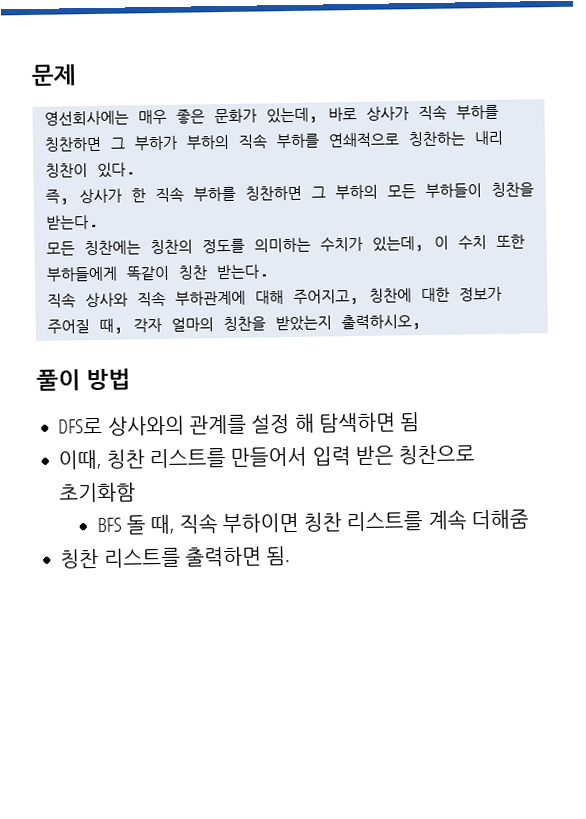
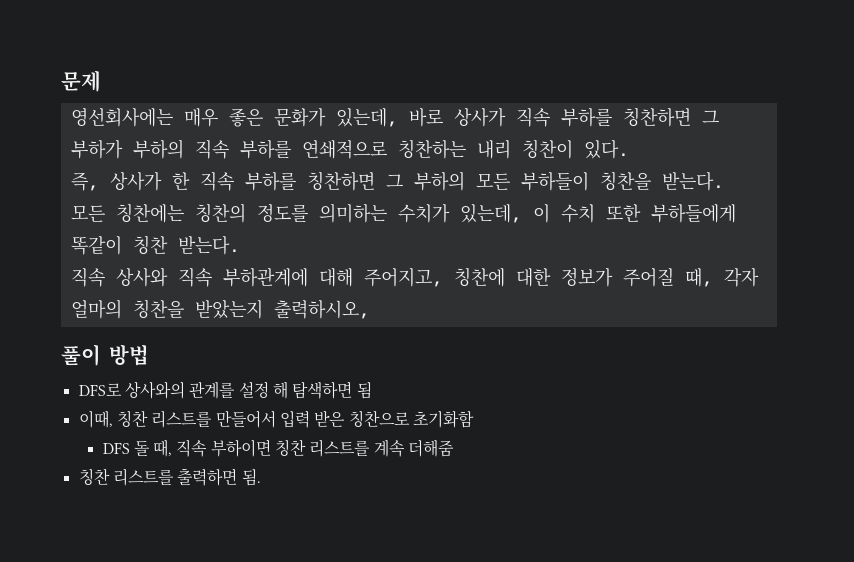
- BFS 돌 때, 직속 부하이면 칭찬 리스트를 계속 더해줌
+ DFS 돌 때, 직속 부하이면 칭찬 리스트를 계속 더해줌

